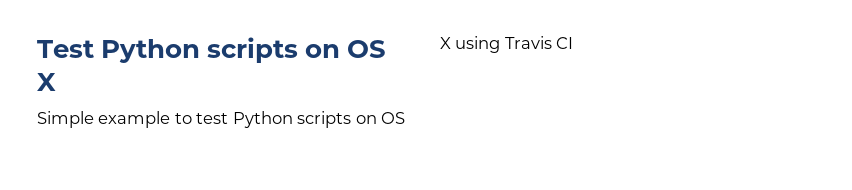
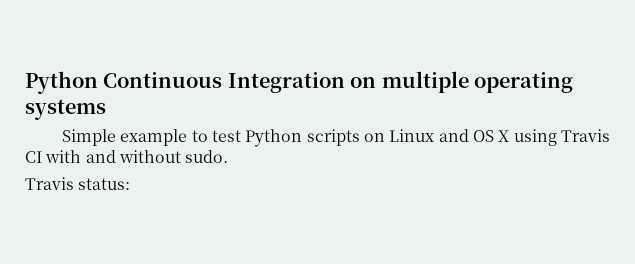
- Test Python scripts on OS X
+ Python Continuous Integration on multiple operating systems
- Simple example to test Python scripts on OS X using Travis CI
+ Simple example to test Python scripts on Linux and OS X using Travis CI with and without sudo.
+ Travis status:

